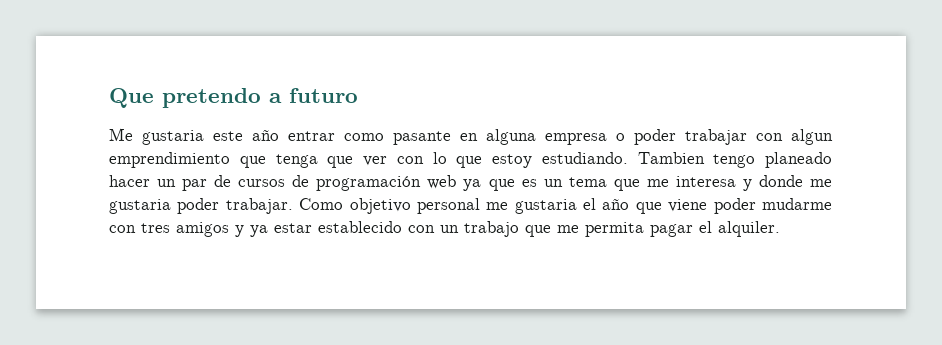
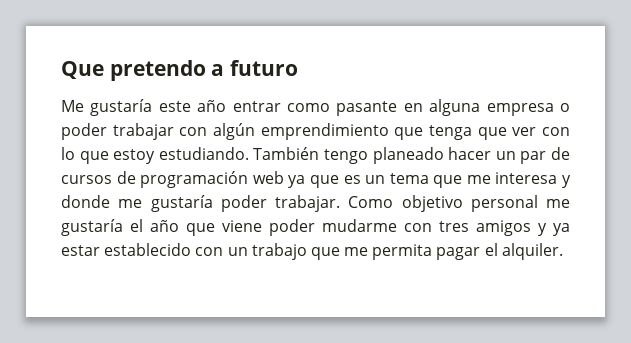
- Me gustaria este año entrar como pasante en alguna empresa o poder trabajar con algun emprendimiento que tenga que ver con lo que estoy estudiando.
+ Me gustaría este año entrar como pasante en alguna empresa o poder trabajar con algún emprendimiento que tenga que ver con lo que estoy estudiando.
- Tambien tengo planeado hacer un par de cursos de programación web ya que es un tema que me interesa y donde me gustaria poder trabajar.
+ También tengo planeado hacer un par de cursos de programación web ya que es un tema que me interesa y donde me gustaría poder trabajar.
- Como objetivo personal me gustaria el año que viene poder mudarme con tres amigos y ya estar establecido con un trabajo que me permita pagar el alquiler.
+ Como objetivo personal me gustaría el año que viene poder mudarme con tres amigos y ya estar establecido con un trabajo que me permita pagar el alquiler.

